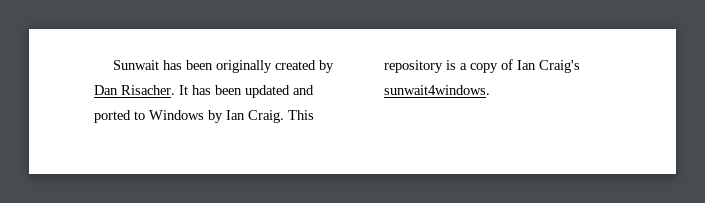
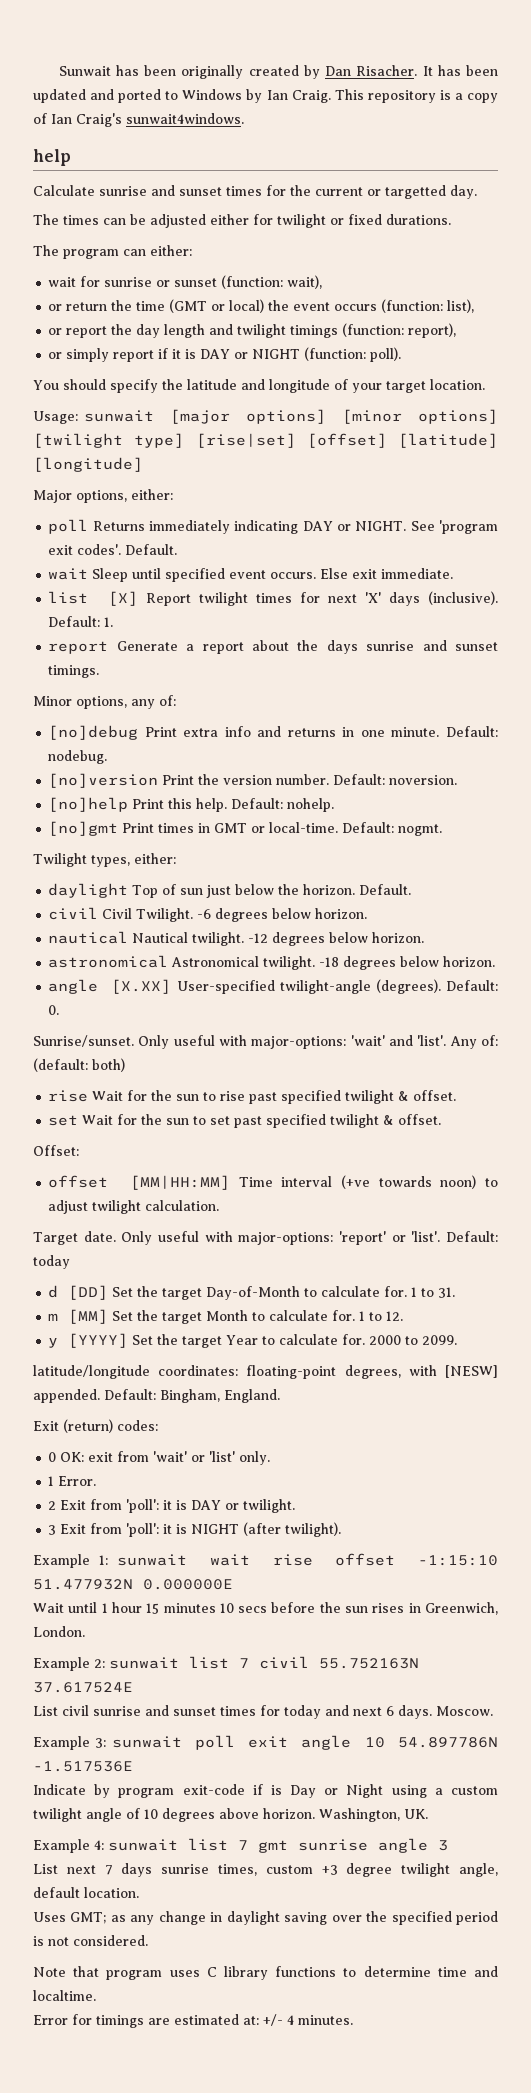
+ help
+ Calculate sunrise and sunset times for the current or targetted day.
+ The times can be adjusted either for twilight or fixed durations.
+ The program can either:
+ wait for sunrise or sunset (function: wait),
+ or return the time (GMT or local) the event occurs (function: list),
+ or report the day length and twilight timings (function: report),
+ or simply report if it is DAY or NIGHT (function: poll).
+ You should specify the latitude and longitude of your target location.
+ Usage: sunwait [major options] [minor options] [twilight type] [rise|set] [offset] [latitude] [longitude]
+ Major options, either:
+ poll Returns immediately indicating DAY or NIGHT. See 'program exit codes'. Default.
+ wait Sleep until specified event occurs. Else exit immediate.
+ list [X] Report twilight times for next 'X' days (inclusive). Default: 1.
+ report Generate a report about the days sunrise and sunset timings.
+ Minor options, any of:
+ [no]debug Print extra info and returns in one minute. Default: nodebug.
+ [no]version Print the version number. Default: noversion.
+ [no]help Print this help. Default: nohelp.
+ [no]gmt Print times in GMT or local-time. Default: nogmt.
+ Twilight types, either:
+ daylight Top of sun just below the horizon. Default.
+ civil Civil Twilight. -6 degrees below horizon.
+ nautical Nautical twilight. -12 degrees below horizon.
+ astronomical Astronomical twilight. -18 degrees below horizon.
+ angle [X.XX] User-specified twilight-angle (degrees). Default: 0.
+ Sunrise/sunset. Only useful with major-options: 'wait' and 'list'. Any of: (default: both)
+ rise Wait for the sun to rise past specified twilight & offset.
+ set Wait for the sun to set past specified twilight & offset.
+ Offset:
+ offset [MM|HH:MM] Time interval (+ve towards noon) to adjust twilight calculation.
+ Target date. Only useful with major-options: 'report' or 'list'. Default: today
+ d [DD] Set the target Day-of-Month to calculate for. 1 to 31.
+ m [MM] Set the target Month to calculate for. 1 to 12.
+ y [YYYY] Set the target Year to calculate for. 2000 to 2099.
+ latitude/longitude coordinates: floating-point degrees, with [NESW] appended. Default: Bingham, England.
+ Exit (return) codes:
+ 0 OK: exit from 'wait' or 'list' only.
+ 1 Error.
+ 2 Exit from 'poll': it is DAY or twilight.
+ 3 Exit from 'poll': it is NIGHT (after twilight).
+ Example 1: sunwait wait rise offset -1:15:10 51.477932N 0.000000E
+ Wait until 1 hour 15 minutes 10 secs before the sun rises in Greenwich, London.
+ Example 2: sunwait list 7 civil 55.752163N 37.617524E
+ List civil sunrise and sunset times for today and next 6 days. Moscow.
+ Example 3: sunwait poll exit angle 10 54.897786N -1.517536E
+ Indicate by program exit-code if is Day or Night using a custom twilight angle of 10 degrees above horizon. Washington, UK.
+ Example 4: sunwait list 7 gmt sunrise angle 3
+ List next 7 days sunrise times, custom +3 degree twilight angle, default location.
+ Uses GMT; as any change in daylight saving over the specified period is not considered.
+ Note that program uses C library functions to determine time and localtime.
+ Error for timings are estimated at: +/- 4 minutes.

